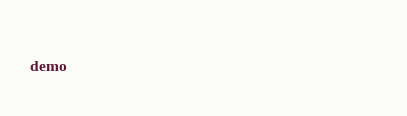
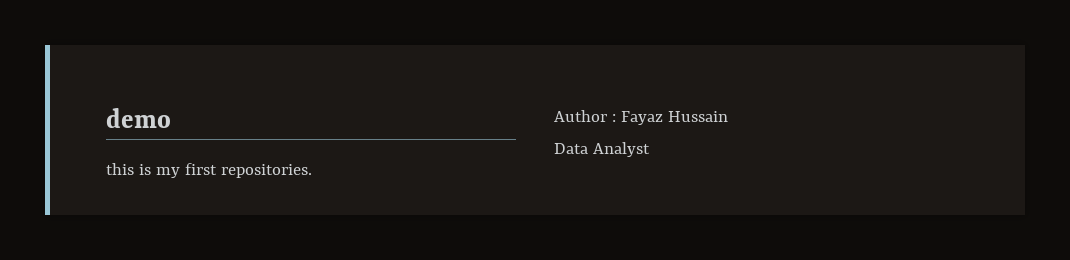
+ this is my first repositories.
+ Author : Fayaz Hussain
+ Data Analyst

